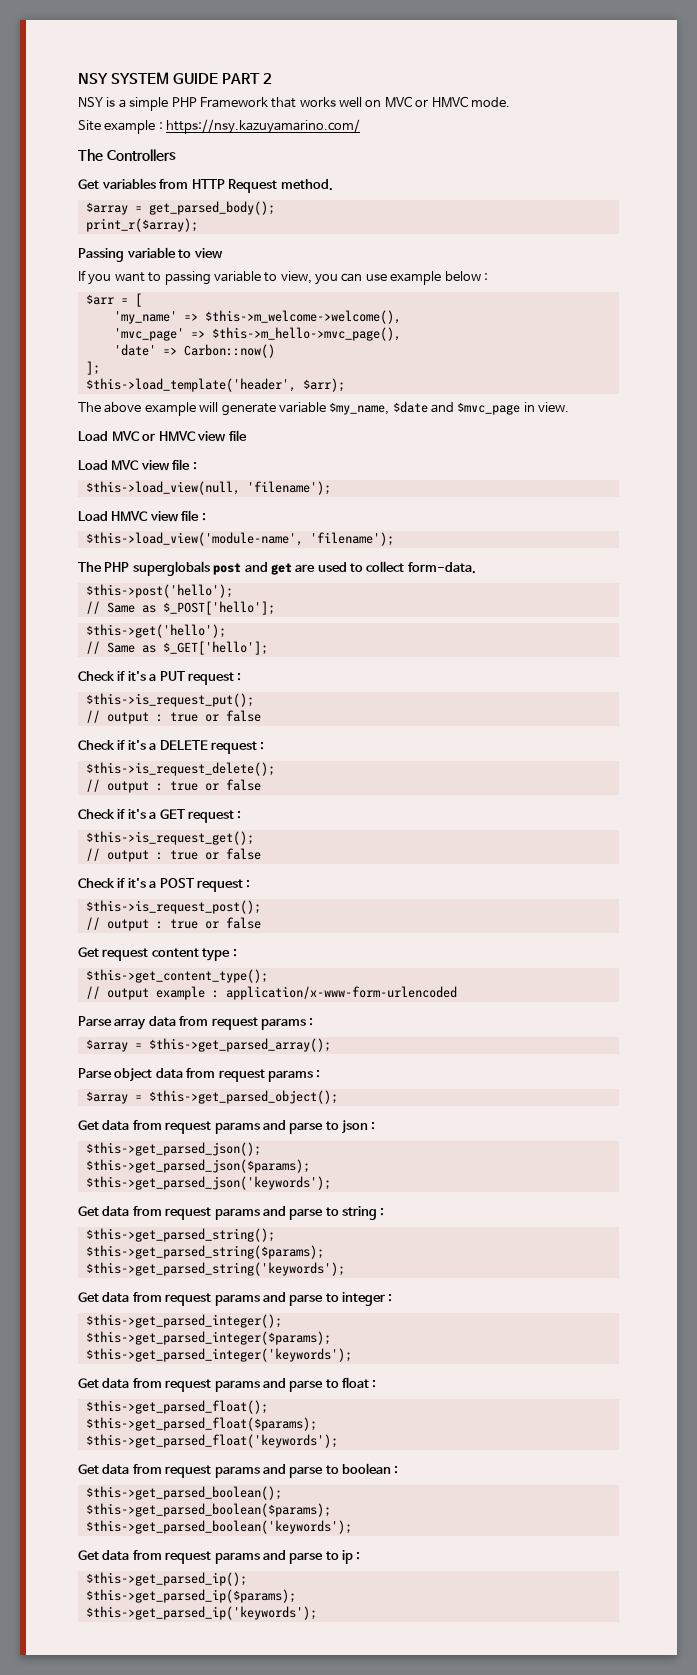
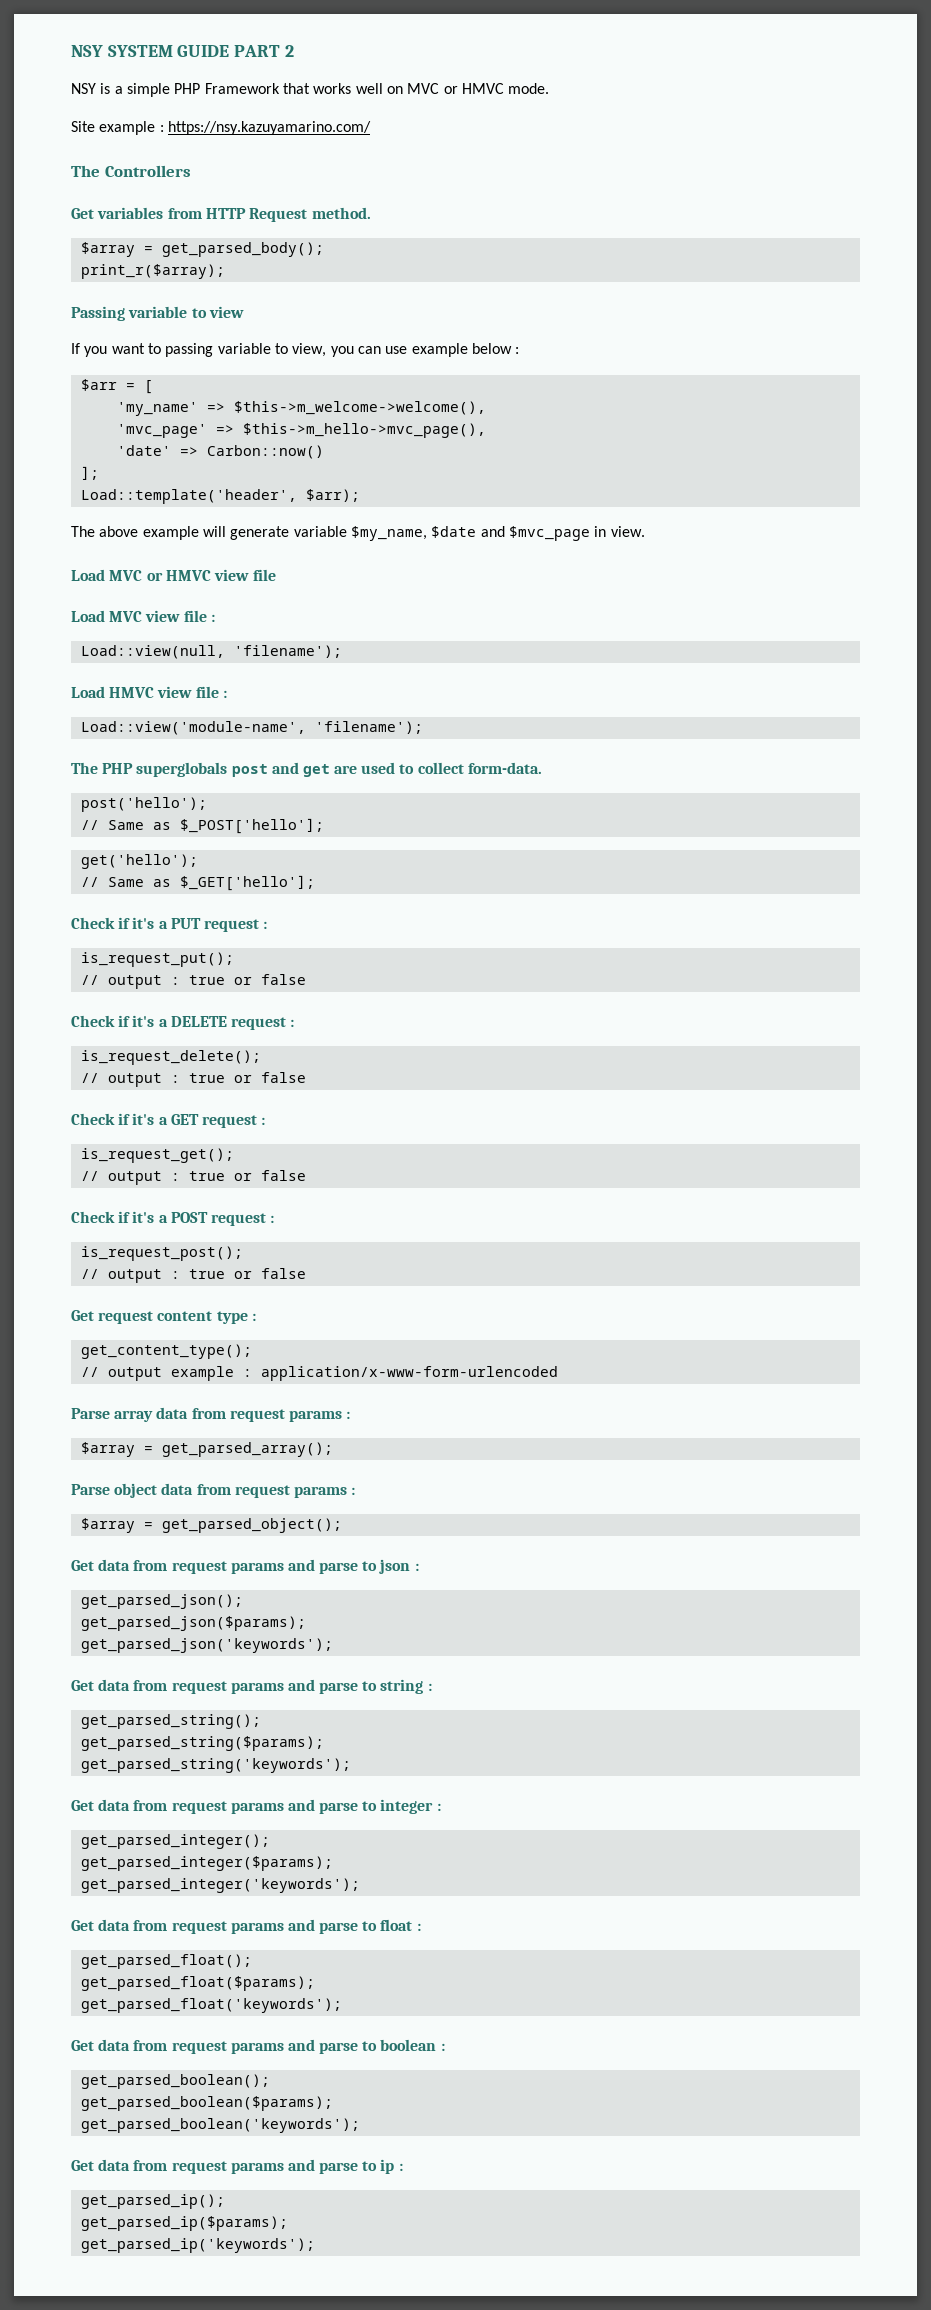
- $this->load_template('header', $arr);
+ Load::template('header', $arr);
- $this->load_view(null, 'filename');
+ Load::view(null, 'filename');
- $this->load_view('module-name', 'filename');
+ Load::view('module-name', 'filename');
- $this->post('hello');
+ post('hello');
- $this->get('hello');
+ get('hello');
- $this->is_request_put();
+ is_request_put();
- $this->is_request_delete();
+ is_request_delete();
- $this->is_request_get();
+ is_request_get();
- $this->is_request_post();
+ is_request_post();
- $this->get_content_type();
+ get_content_type();
- $array = $this->get_parsed_array();
+ $array = get_parsed_array();
- $array = $this->get_parsed_object();
+ $array = get_parsed_object();
- $this->get_parsed_json();
- $this->get_parsed_json($params);
- $this->get_parsed_json('keywords');
+ get_parsed_json();
+ get_parsed_json($params);
+ get_parsed_json('keywords');
- $this->get_parsed_string();
- $this->get_parsed_string($params);
- $this->get_parsed_string('keywords');
+ get_parsed_string();
+ get_parsed_string($params);
+ get_parsed_string('keywords');
- $this->get_parsed_integer();
- $this->get_parsed_integer($params);
- $this->get_parsed_integer('keywords');
+ get_parsed_integer();
+ get_parsed_integer($params);
+ get_parsed_integer('keywords');
- $this->get_parsed_float();
- $this->get_parsed_float($params);
- $this->get_parsed_float('keywords');
+ get_parsed_float();
+ get_parsed_float($params);
+ get_parsed_float('keywords');
- $this->get_parsed_boolean();
- $this->get_parsed_boolean($params);
- $this->get_parsed_boolean('keywords');
+ get_parsed_boolean();
+ get_parsed_boolean($params);
+ get_parsed_boolean('keywords');
- $this->get_parsed_ip();
- $this->get_parsed_ip($params);
- $this->get_parsed_ip('keywords');
+ get_parsed_ip();
+ get_parsed_ip($params);
+ get_parsed_ip('keywords');

